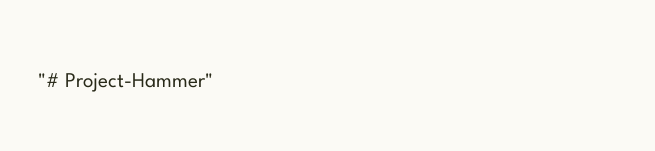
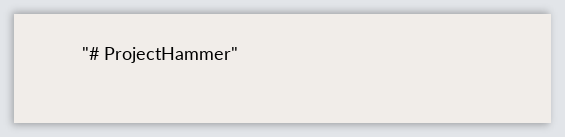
- "# Project-Hammer"
+ "# ProjectHammer"

